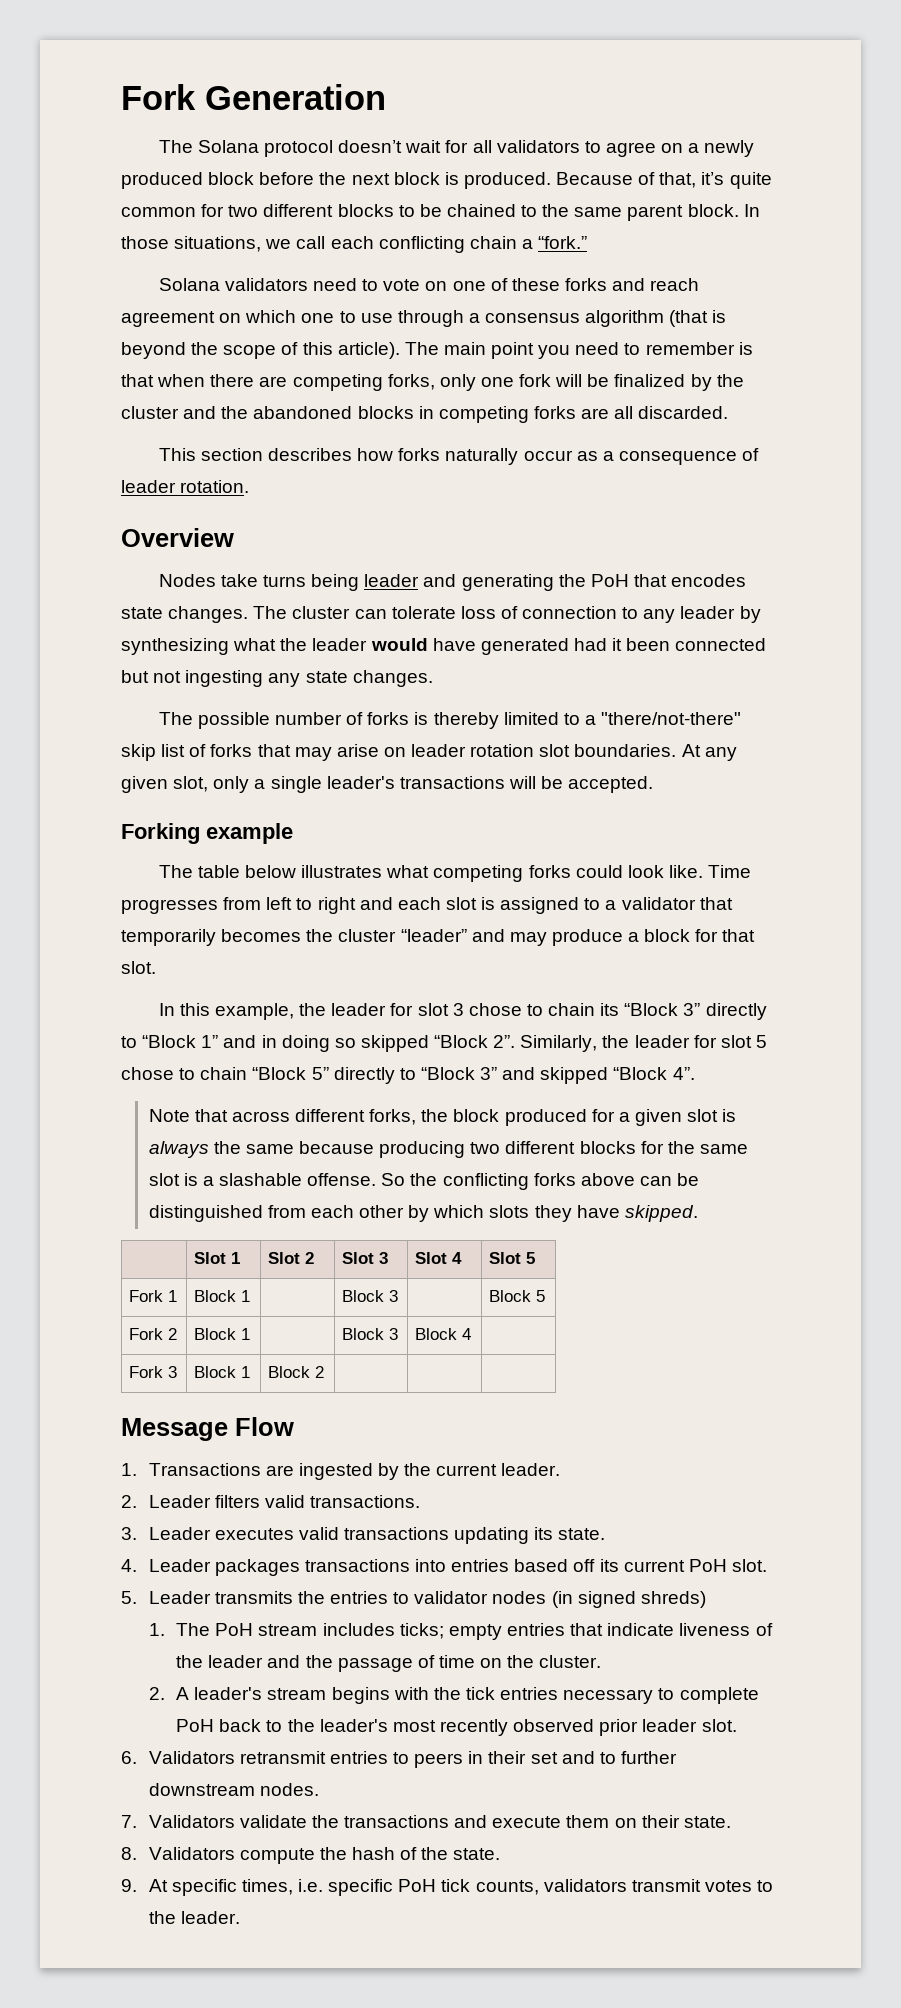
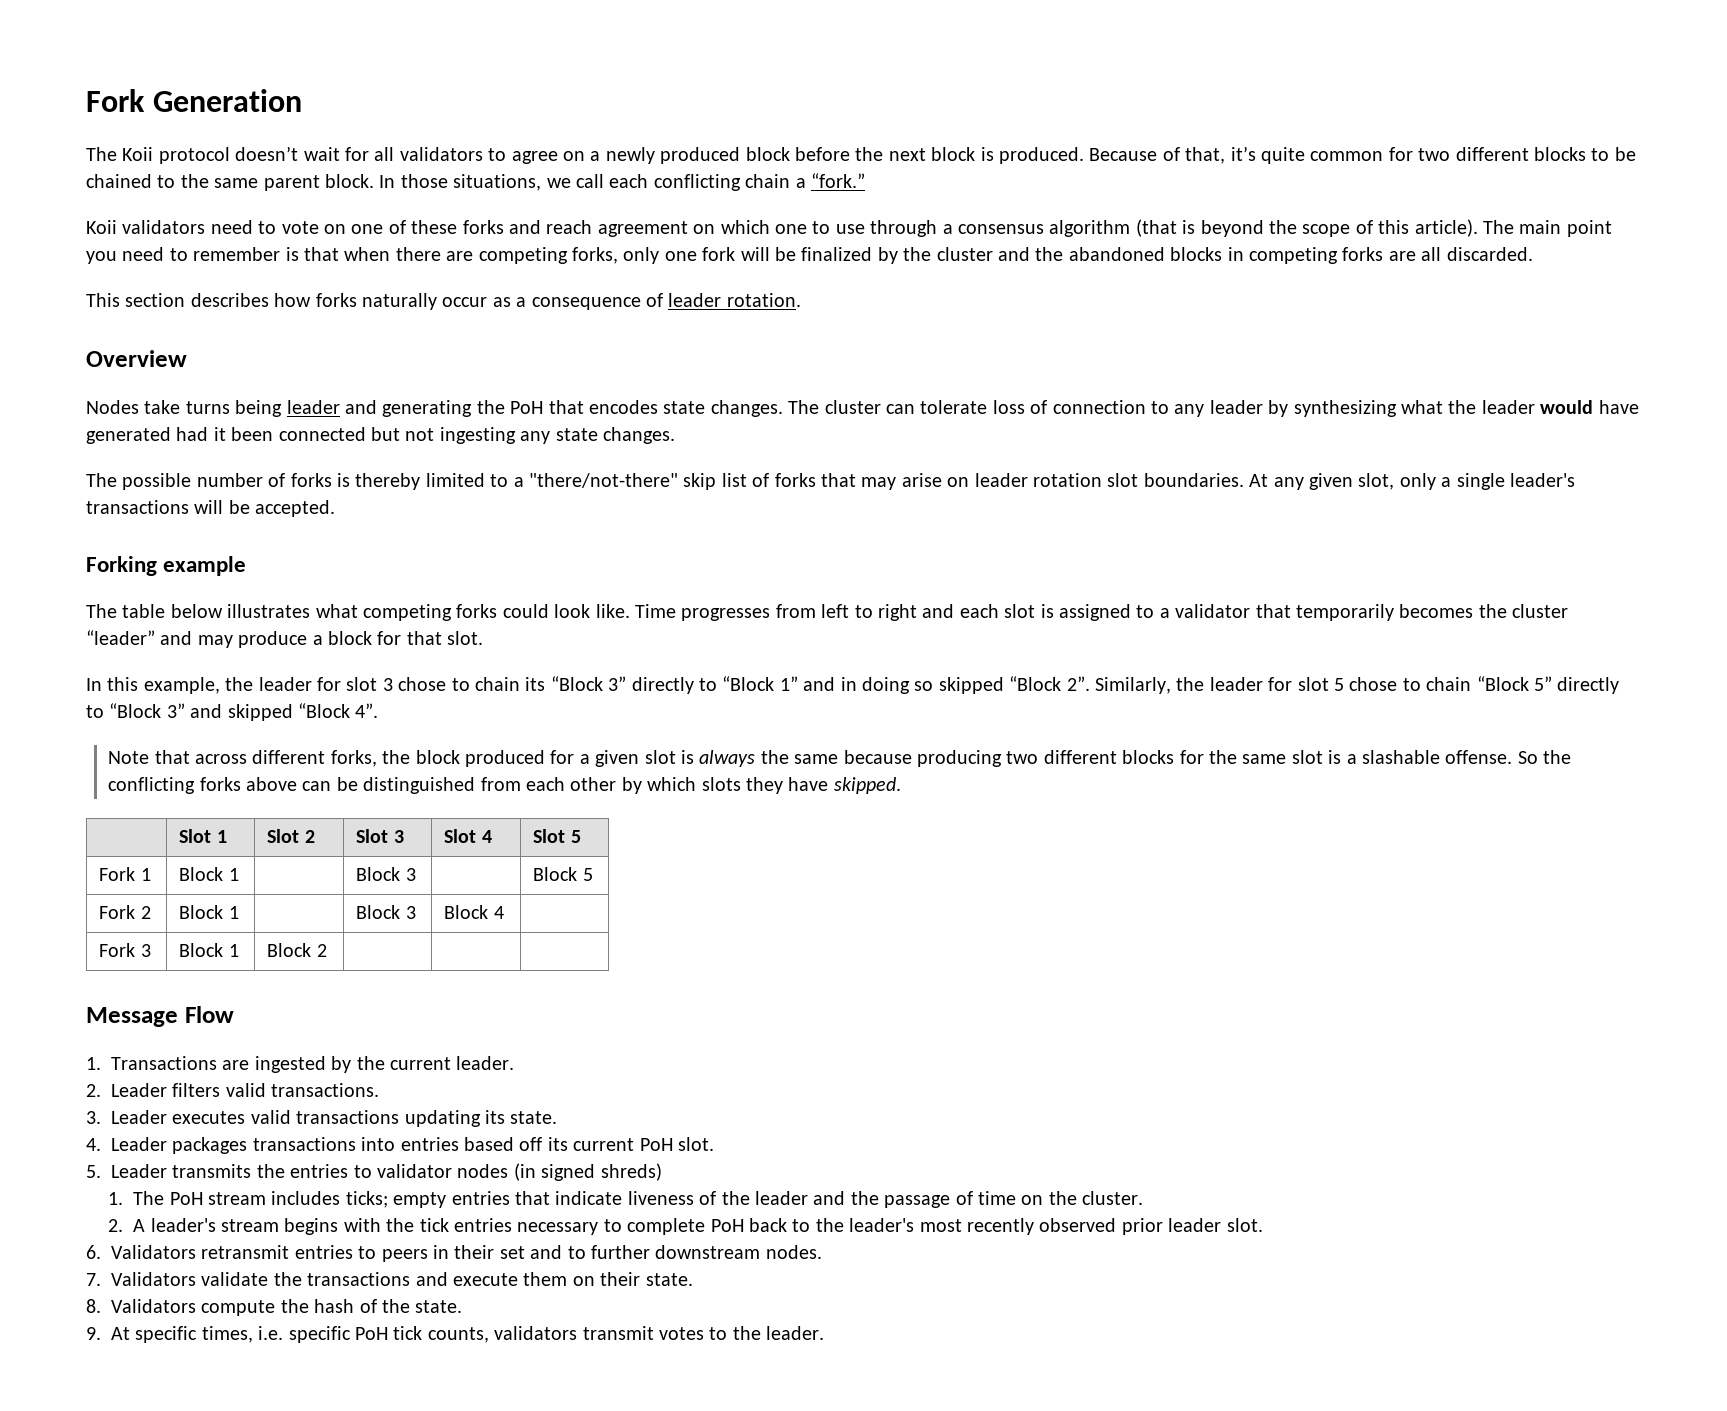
- The Solana protocol doesn’t wait for all validators to agree on a newly produced block before the next block is produced.
+ The Koii protocol doesn’t wait for all validators to agree on a newly produced block before the next block is produced.
- Solana validators need to vote on one of these forks and reach agreement on which one to use through a consensus algorithm (that is beyond the scope of this article).
+ Koii validators need to vote on one of these forks and reach agreement on which one to use through a consensus algorithm (that is beyond the scope of this article).

